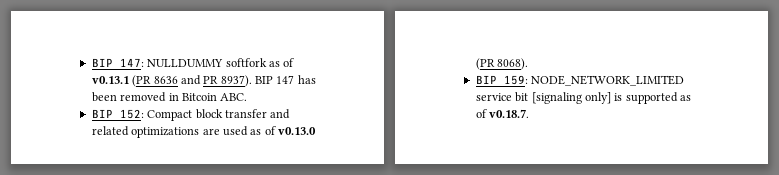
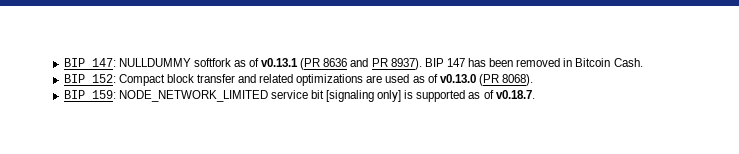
- BIP 147 has been removed in Bitcoin ABC.
+ BIP 147 has been removed in Bitcoin Cash.

